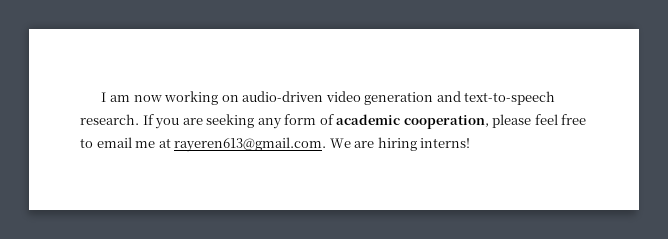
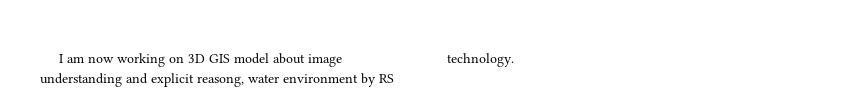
- I am now working on audio-driven video generation and text-to-speech research. If you are seeking any form of academic cooperation, please feel free to email me at rayeren613@gmail.com. We are hiring interns!
+ I am now working on 3D GIS model about image understanding and explicit reasong, water environment by RS technology.

